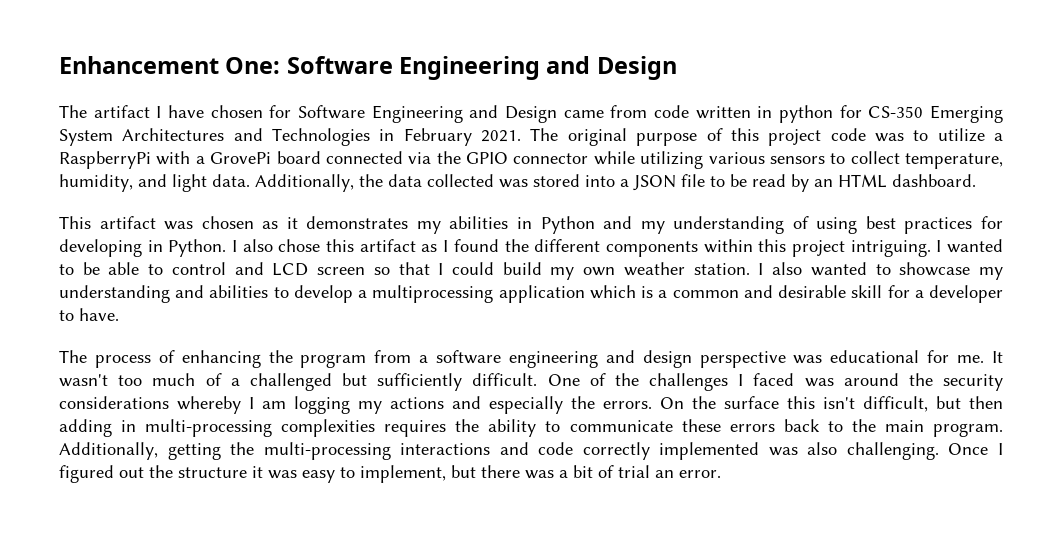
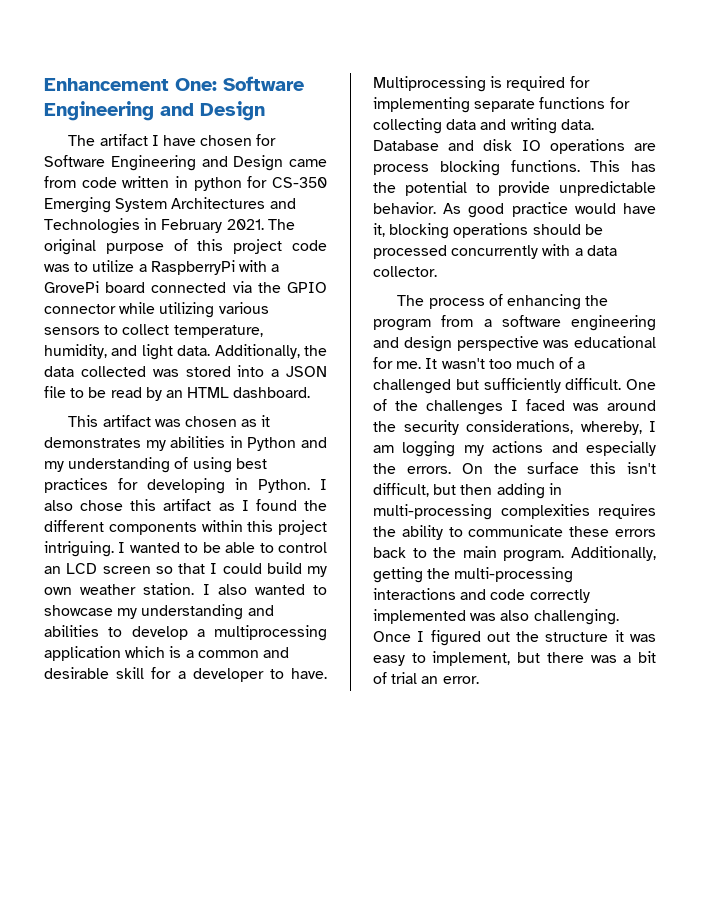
- I wanted to be able to control and LCD screen so that I could build my own weather station.
+ I wanted to be able to control an LCD screen so that I could build my own weather station.
+ Multiprocessing is required for implementing separate functions for collecting data and writing data. Database and disk IO operations are process blocking functions. This has the potential to provide unpredictable behavior. As good practice would have it, blocking operations should be processed concurrently with a data collector.
- One of the challenges I faced was around the security considerations whereby I am logging my actions and especially the errors.
+ One of the challenges I faced was around the security considerations, whereby, I am logging my actions and especially the errors.

